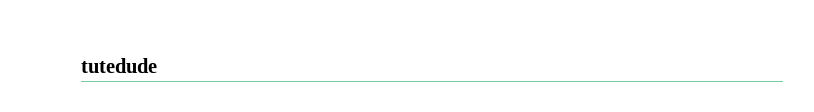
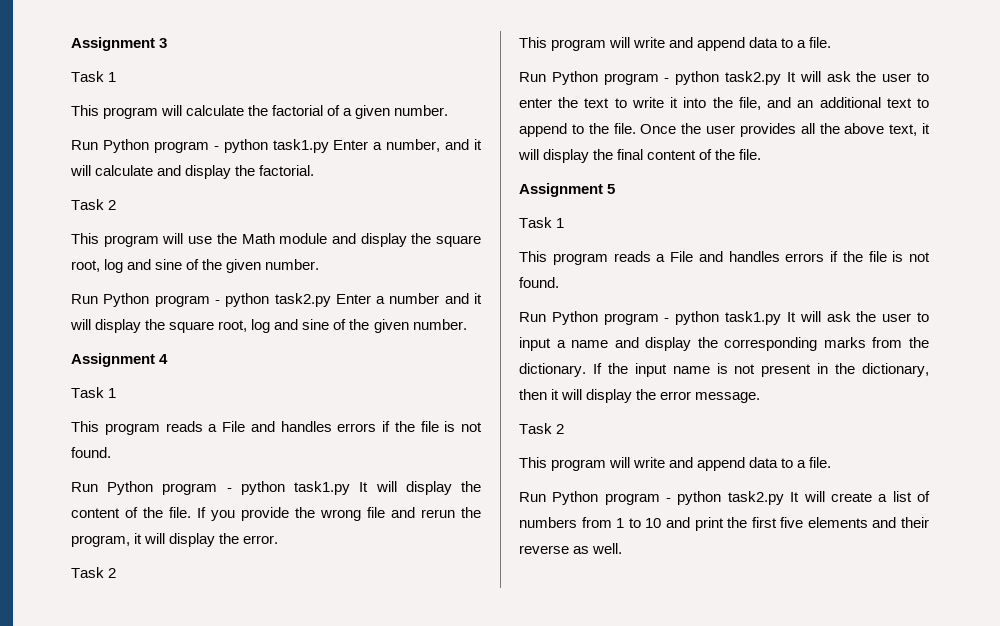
- tutedude
+ Assignment 3
+ Task 1
+ This program will calculate the factorial of a given number.
+ Run Python program - python task1.py Enter a number, and it will calculate and display the factorial.
+ Task 2
+ This program will use the Math module and display the square root, log and sine of the given number.
+ Run Python program - python task2.py Enter a number and it will display the square root, log and sine of the given number.
+ Assignment 4
+ Task 1
+ This program reads a File and handles errors if the file is not found.
+ Run Python program - python task1.py It will display the content of the file. If you provide the wrong file and rerun the program, it will display the error.
+ Task 2
+ This program will write and append data to a file.
+ Run Python program - python task2.py It will ask the user to enter the text to write it into the file, and an additional text to append to the file. Once the user provides all the above text, it will display the final content of the file.
+ Assignment 5
+ Task 1
+ This program reads a File and handles errors if the file is not found.
+ Run Python program - python task1.py It will ask the user to input a name and display the corresponding marks from the dictionary. If the input name is not present in the dictionary, then it will display the error message.
+ Task 2
+ This program will write and append data to a file.
+ Run Python program - python task2.py It will create a list of numbers from 1 to 10 and print the first five elements and their reverse as well.

